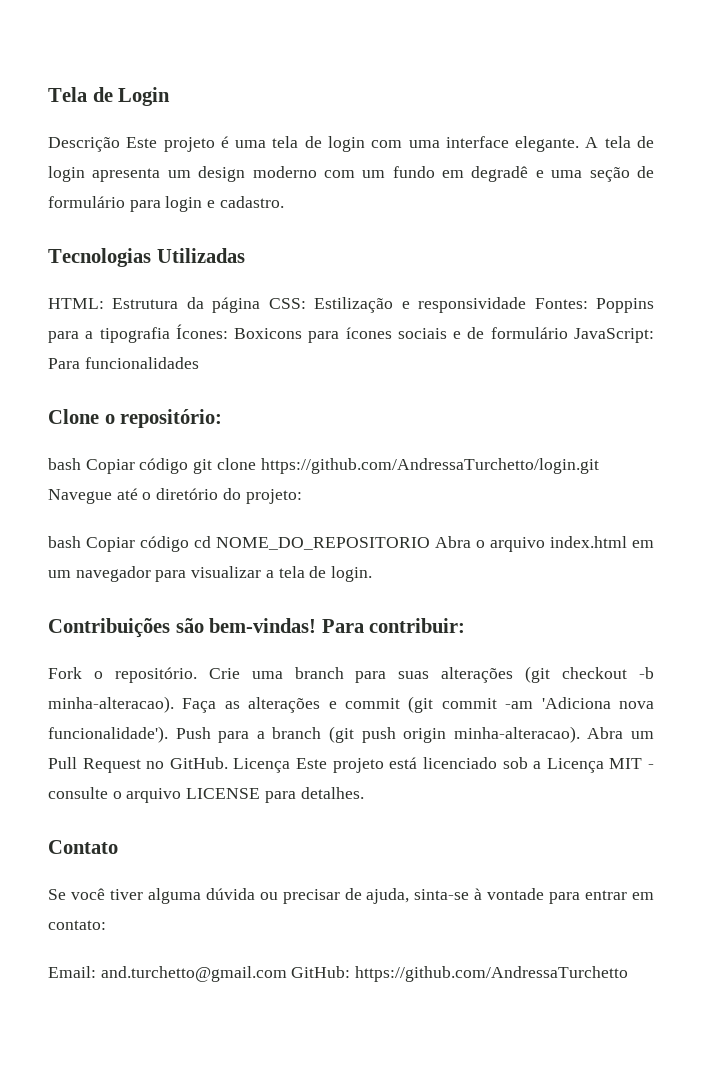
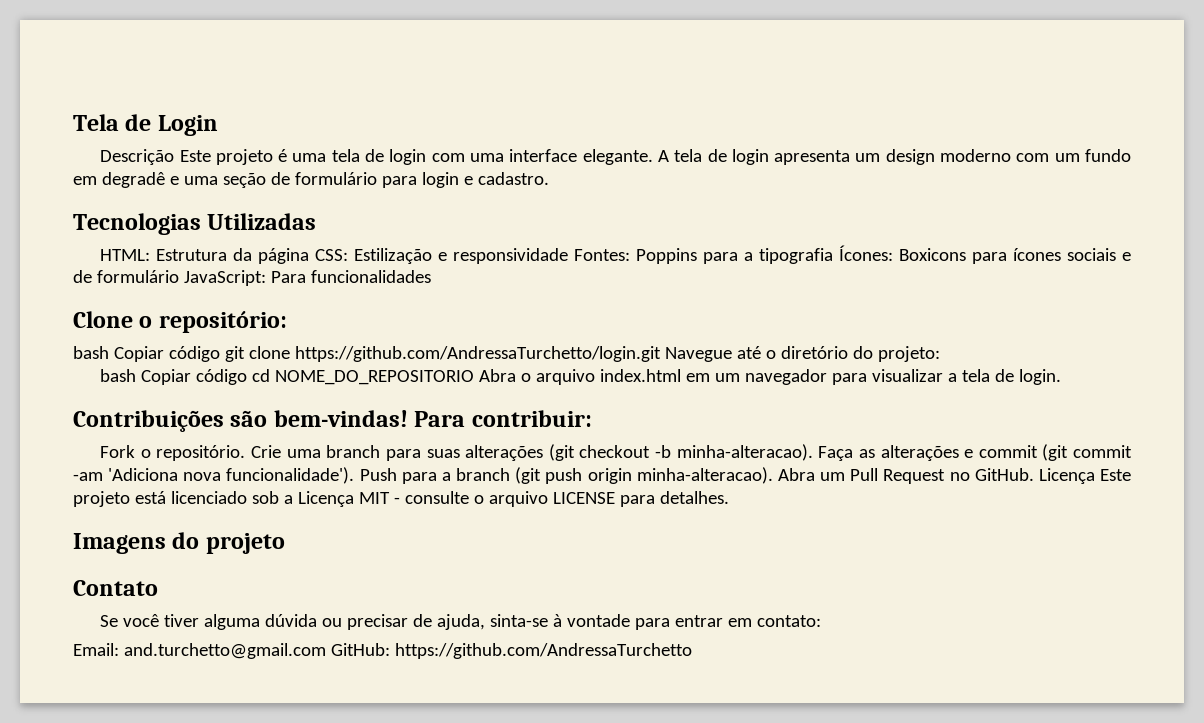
+ Imagens do projeto

